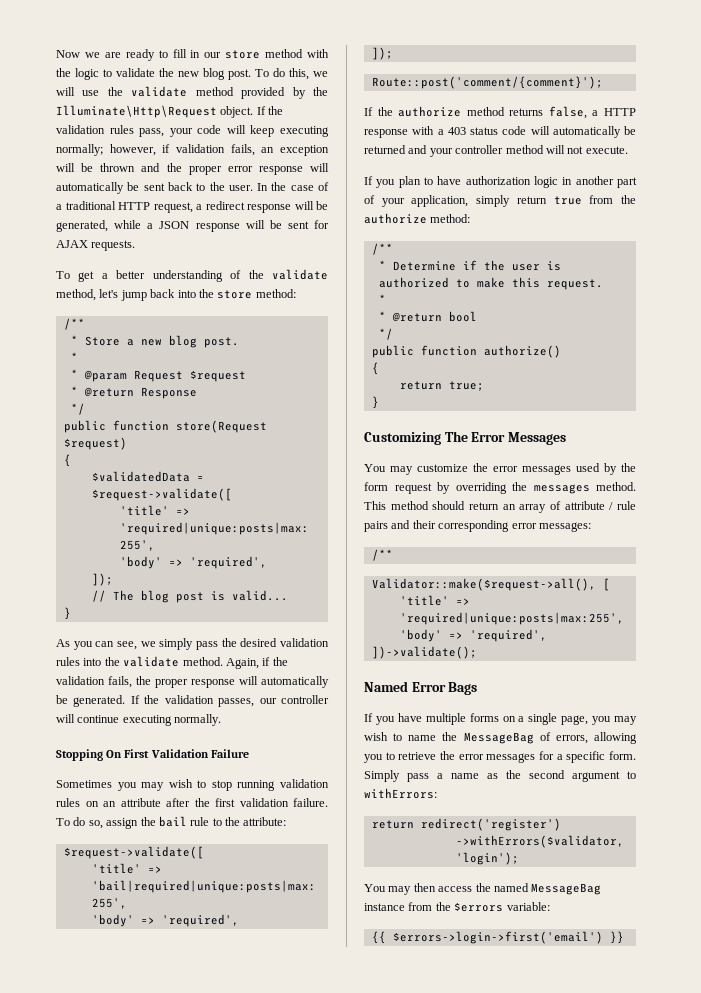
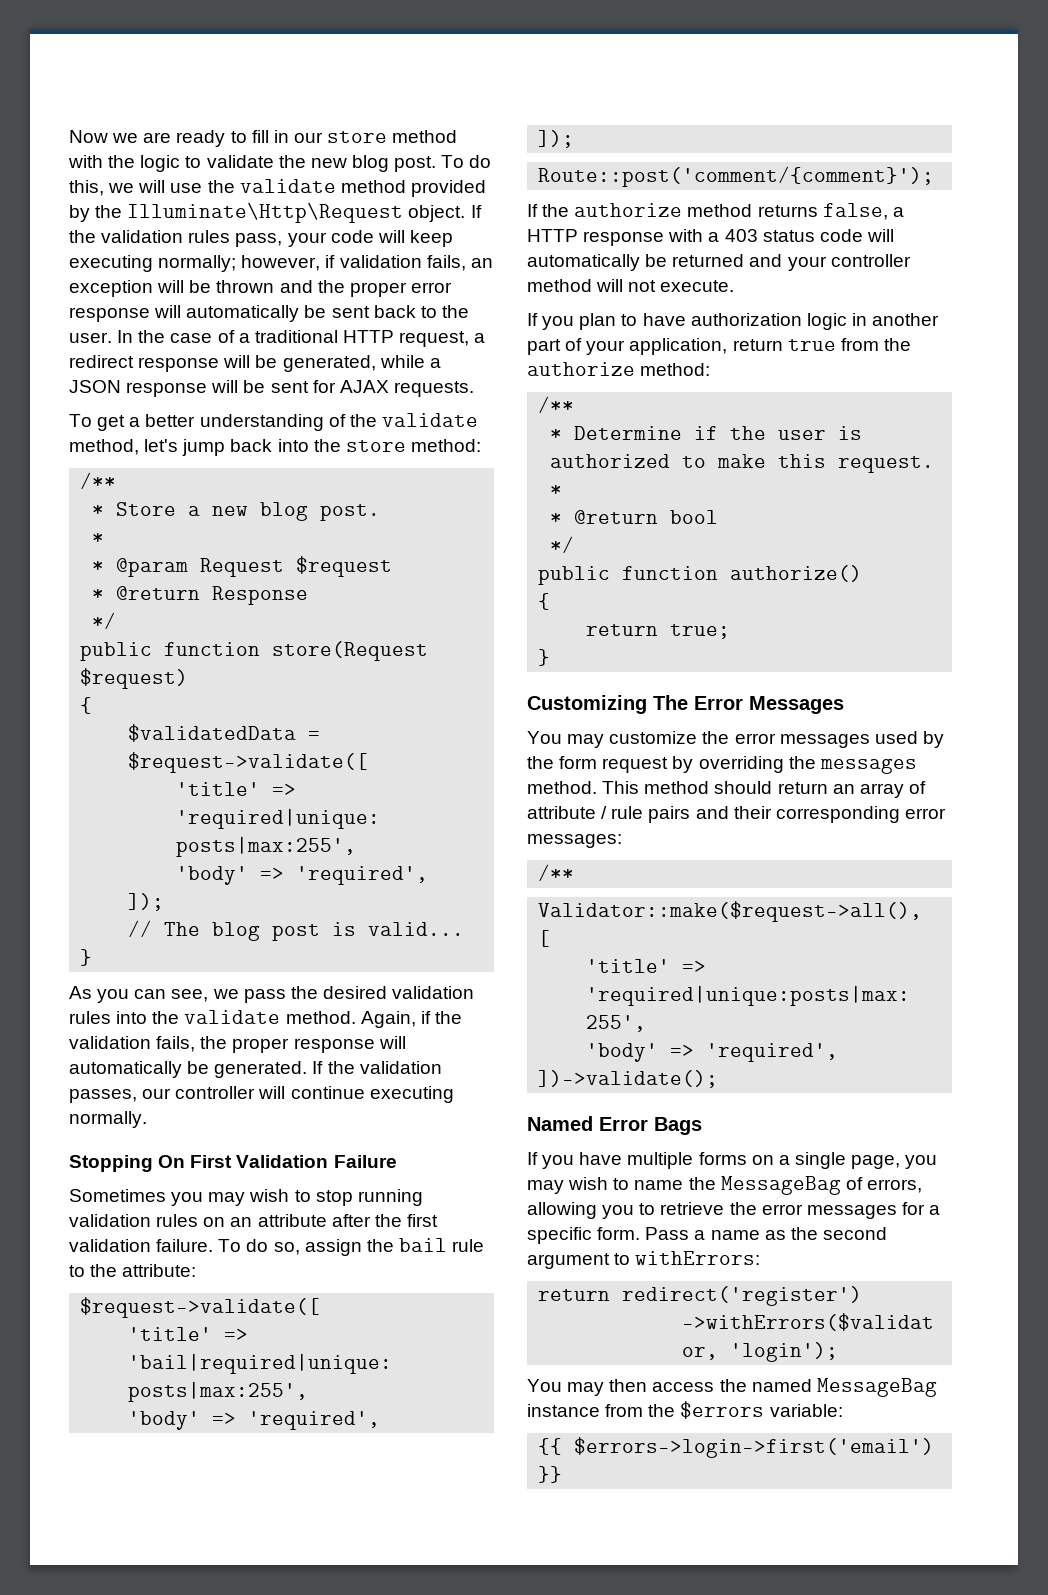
- As you can see, we simply pass the desired validation rules into the validate method.
+ As you can see, we pass the desired validation rules into the validate method.
- If you plan to have authorization logic in another part of your application, simply return true from the authorize method:
+ If you plan to have authorization logic in another part of your application, return true from the authorize method:
- Simply pass a name as the second argument to withErrors:
+ Pass a name as the second argument to withErrors:

